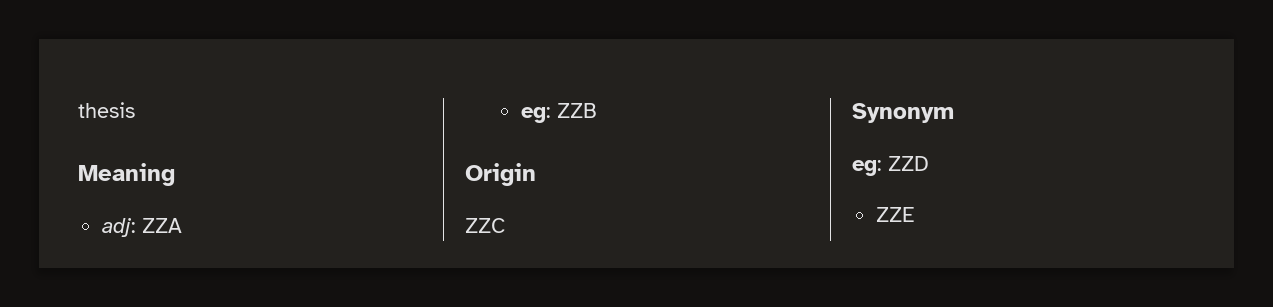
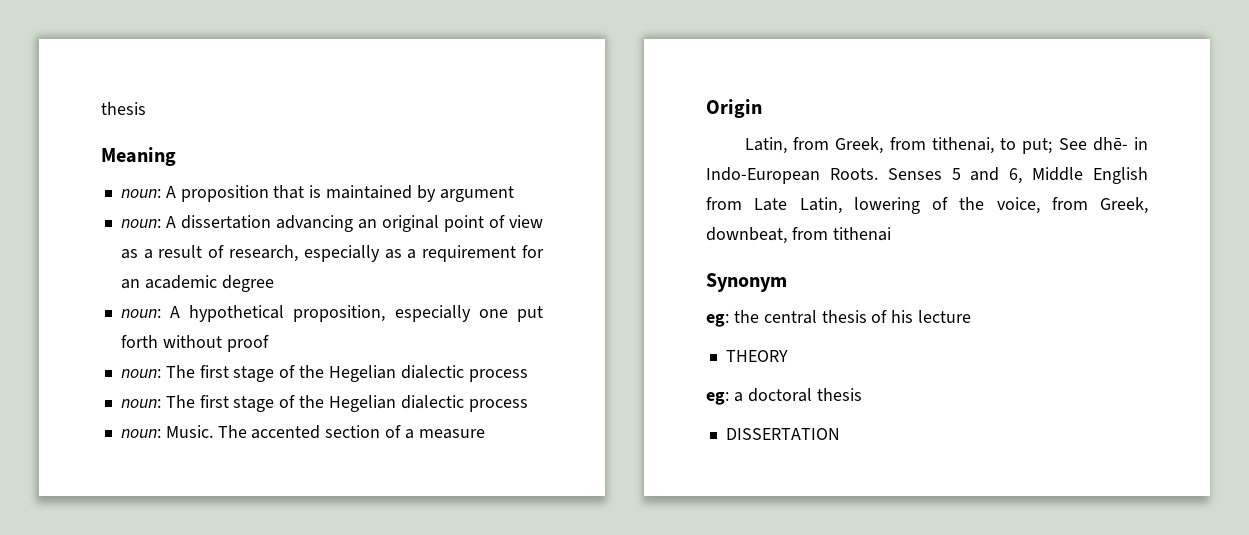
- adj: ZZA
- eg: ZZB
+ noun: A proposition that is maintained by argument
+ noun: A dissertation advancing an original point of view as a result of research, especially as a requirement for an academic degree
+ noun: A hypothetical proposition, especially one put forth without proof
+ noun: The first stage of the Hegelian dialectic process
+ noun: The first stage of the Hegelian dialectic process
+ noun: Music. The accented section of a measure
  Origin
- ZZC
+ Latin, from Greek, from tithenai, to put; See dhē- in Indo-European Roots. Senses 5 and 6, Middle English from Late Latin, lowering of the voice, from Greek, downbeat, from tithenai
  Synonym
- eg: ZZD
- ZZE
+ eg: the central thesis of his lecture
+ THEORY
+ eg: a doctoral thesis
+ DISSERTATION

